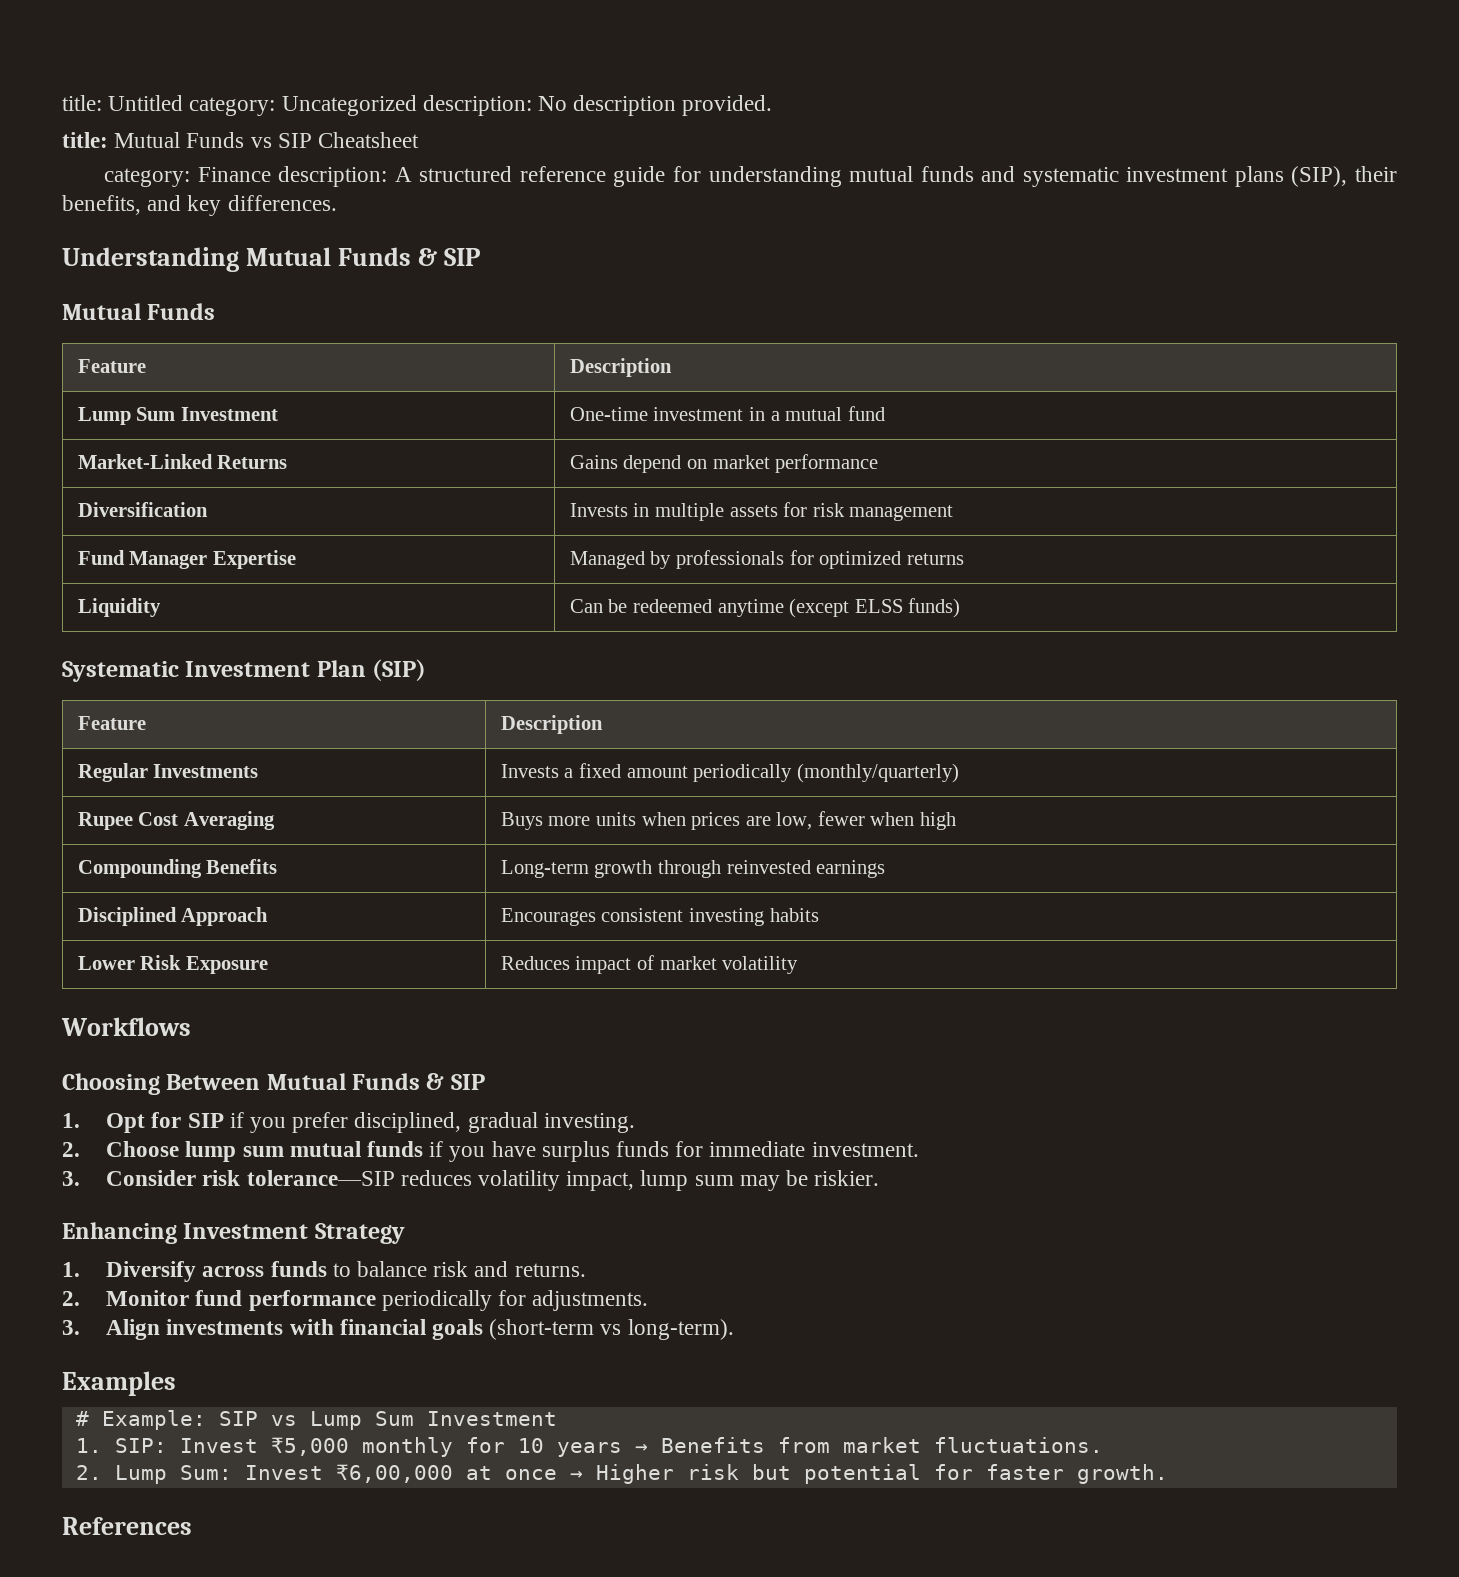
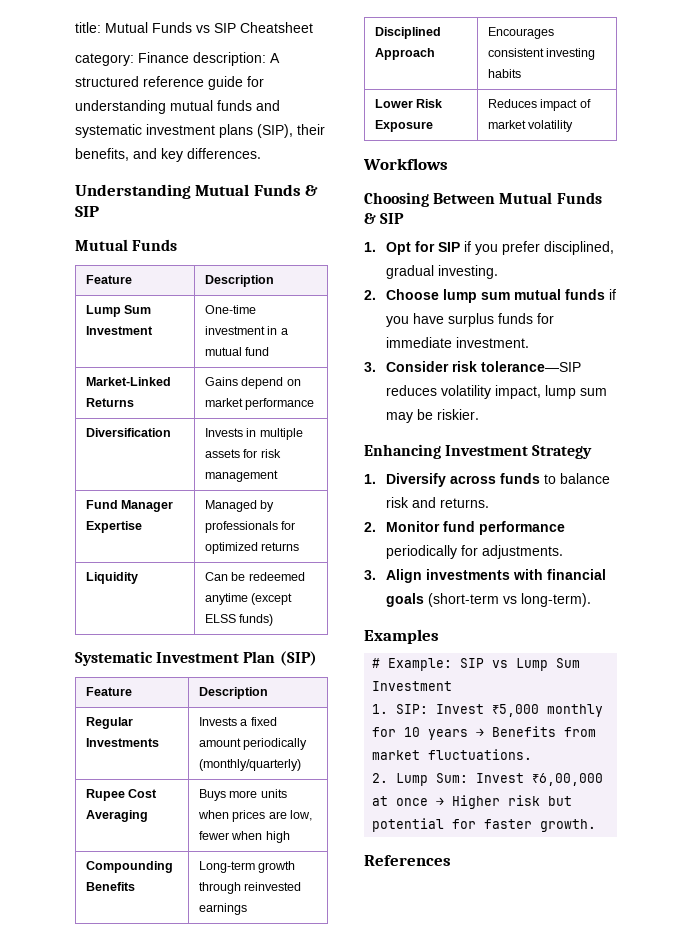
- title: Untitled category: Uncategorized description: No description provided.

